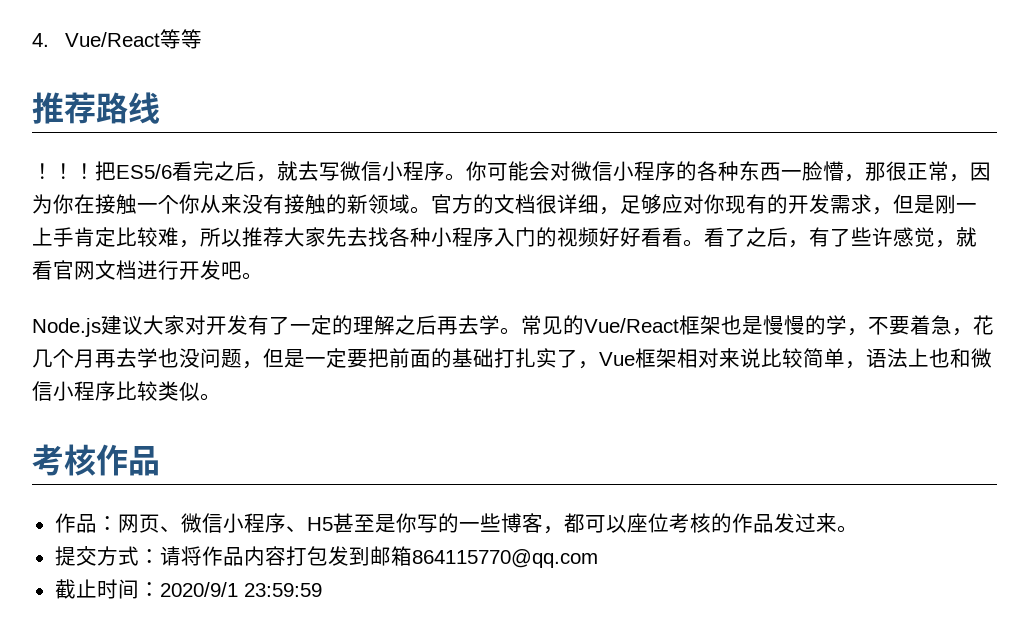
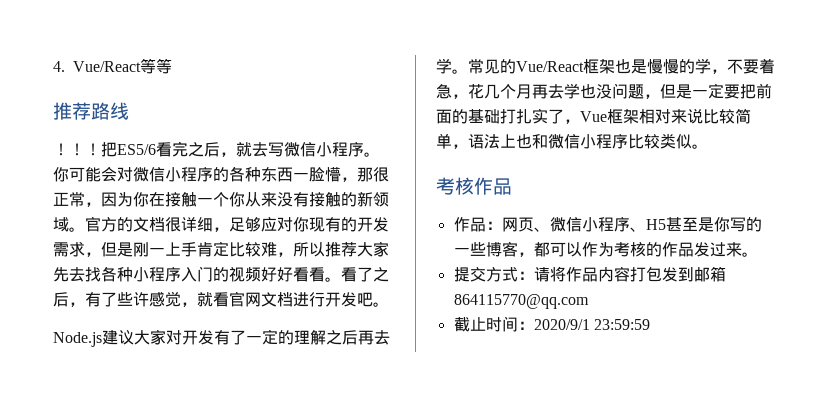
- 作品：网页、微信小程序、H5甚至是你写的一些博客，都可以座位考核的作品发过来。
+ 作品：网页、微信小程序、H5甚至是你写的一些博客，都可以作为考核的作品发过来。

